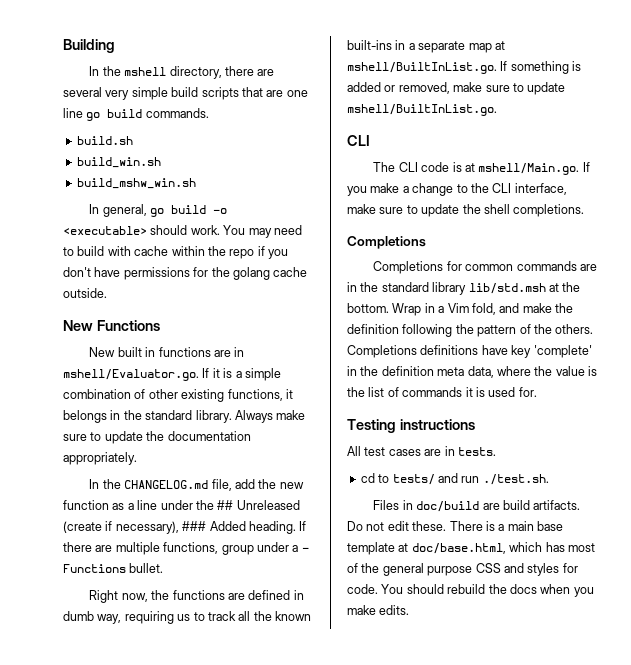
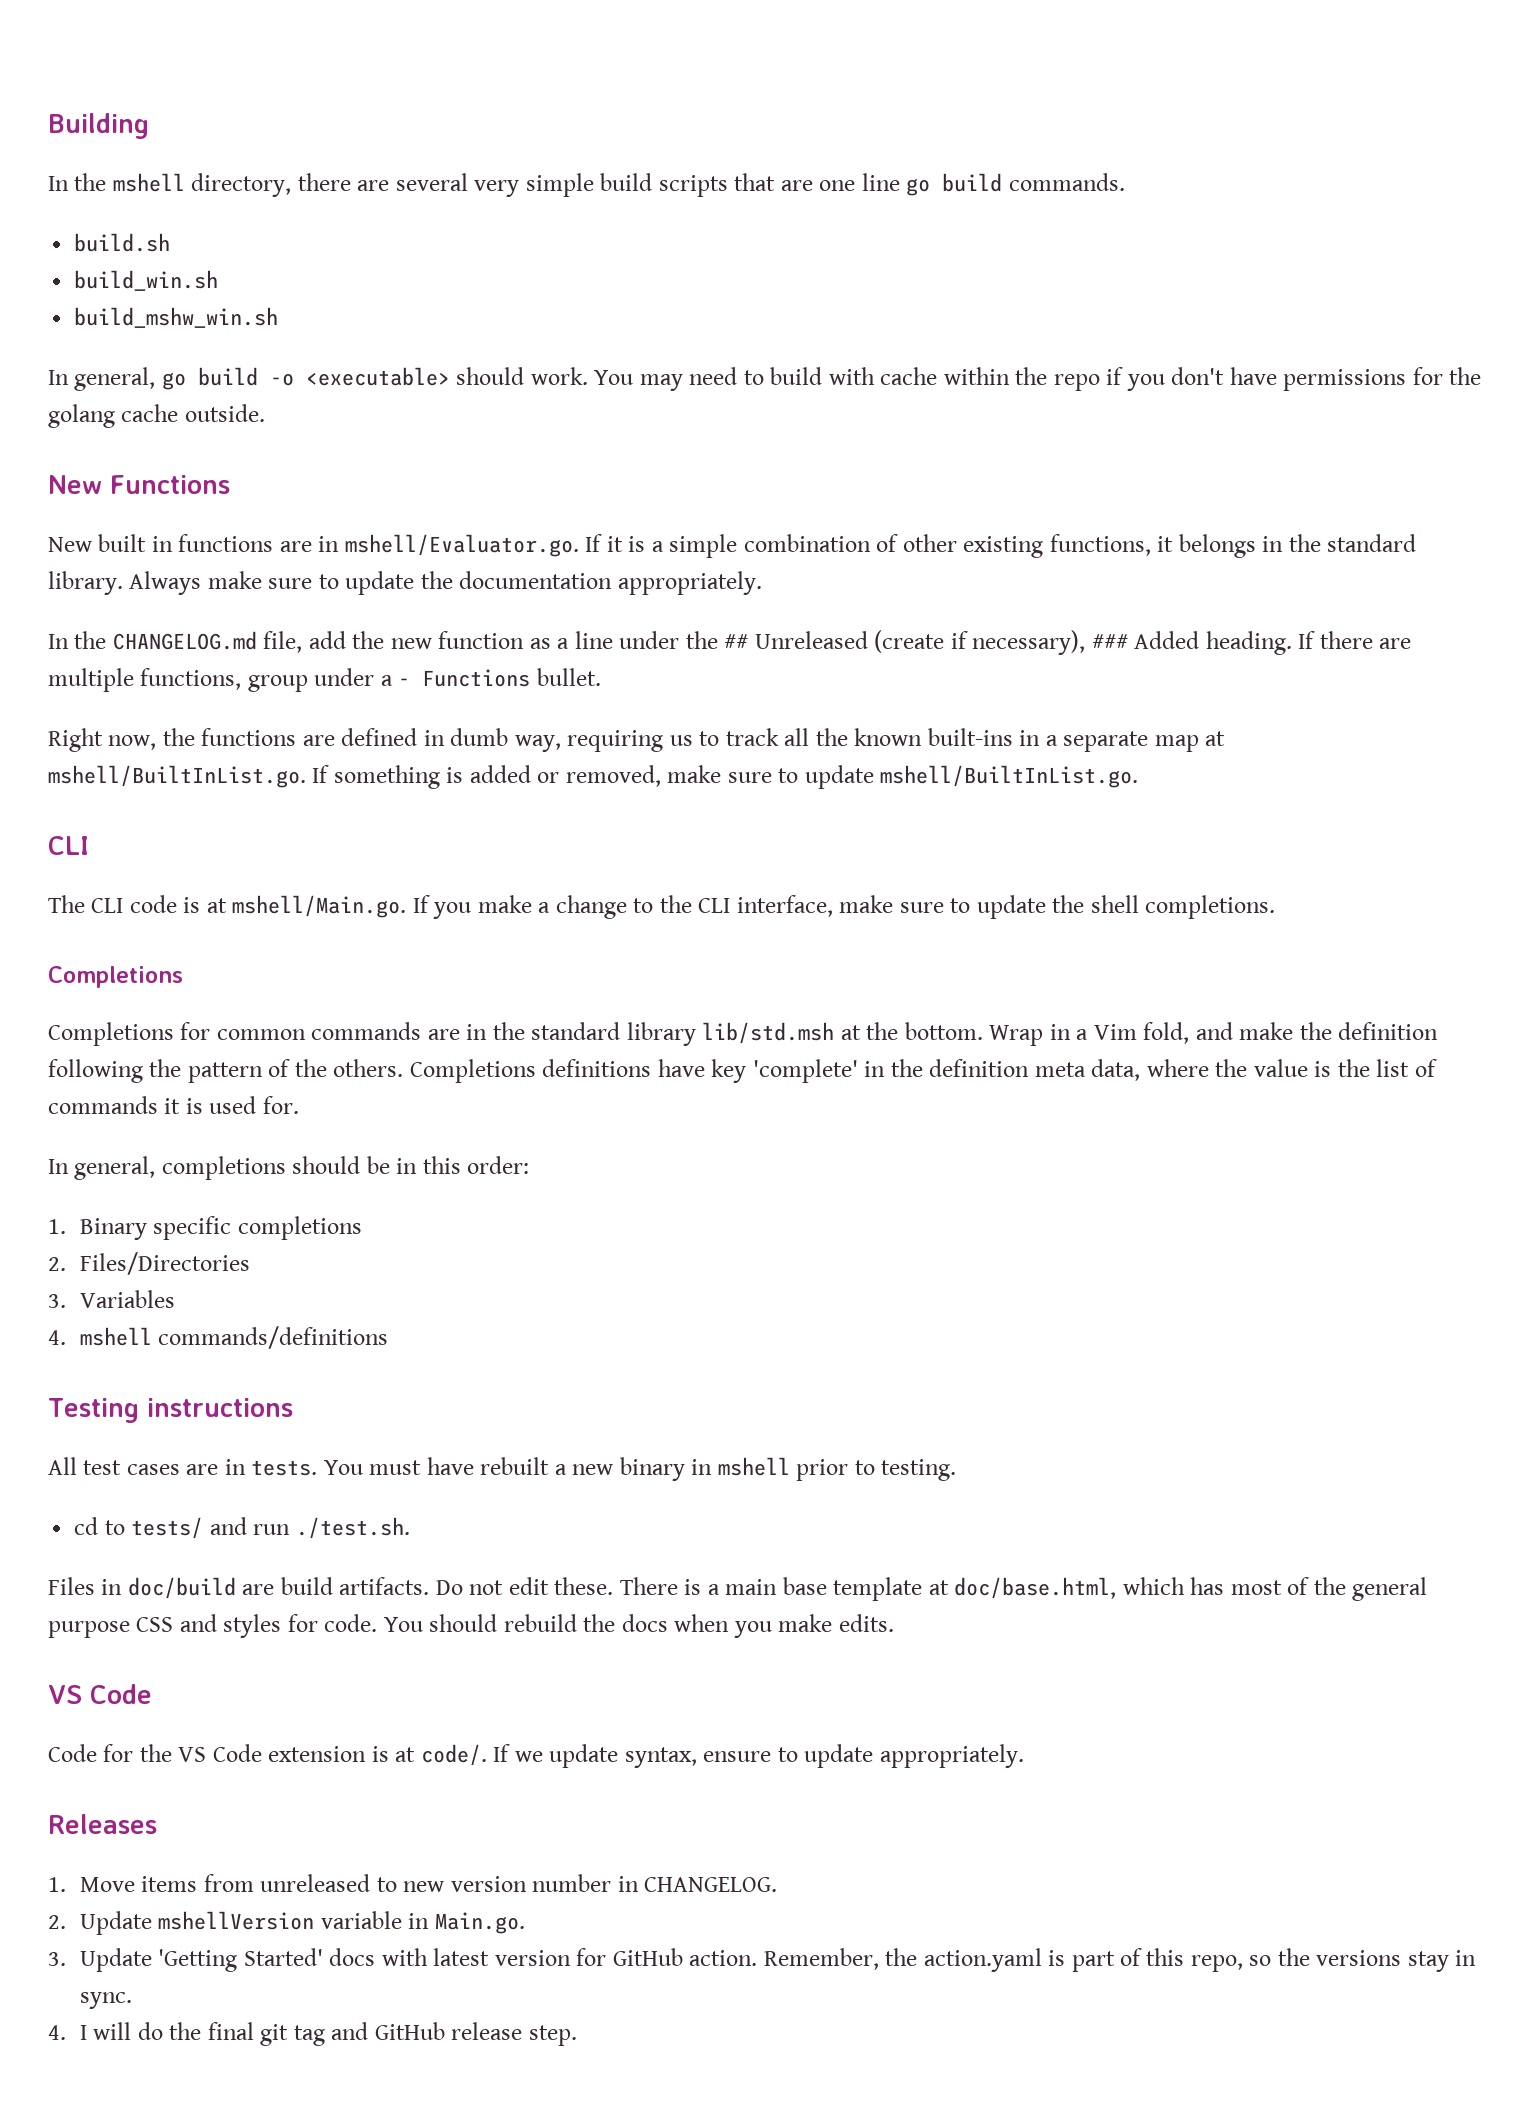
+ In general, completions should be in this order:
+ 1. Binary specific completions
+ 2. Files/Directories
+ 3. Variables
+ 4. mshell commands/definitions
+ You must have rebuilt a new binary in mshell prior to testing.
  You should rebuild the docs when you make edits.
+ VS Code
+ Code for the VS Code extension is at code/. If we update syntax, ensure to update appropriately.
+ Releases
+ 1. Move items from unreleased to new version number in CHANGELOG.
+ 2. Update mshellVersion variable in Main.go.
+ 3. Update 'Getting Started' docs with latest version for GitHub action. Remember, the action.yaml is part of this repo, so the versions stay in sync.
+ 4. I will do the final git tag and GitHub release step.

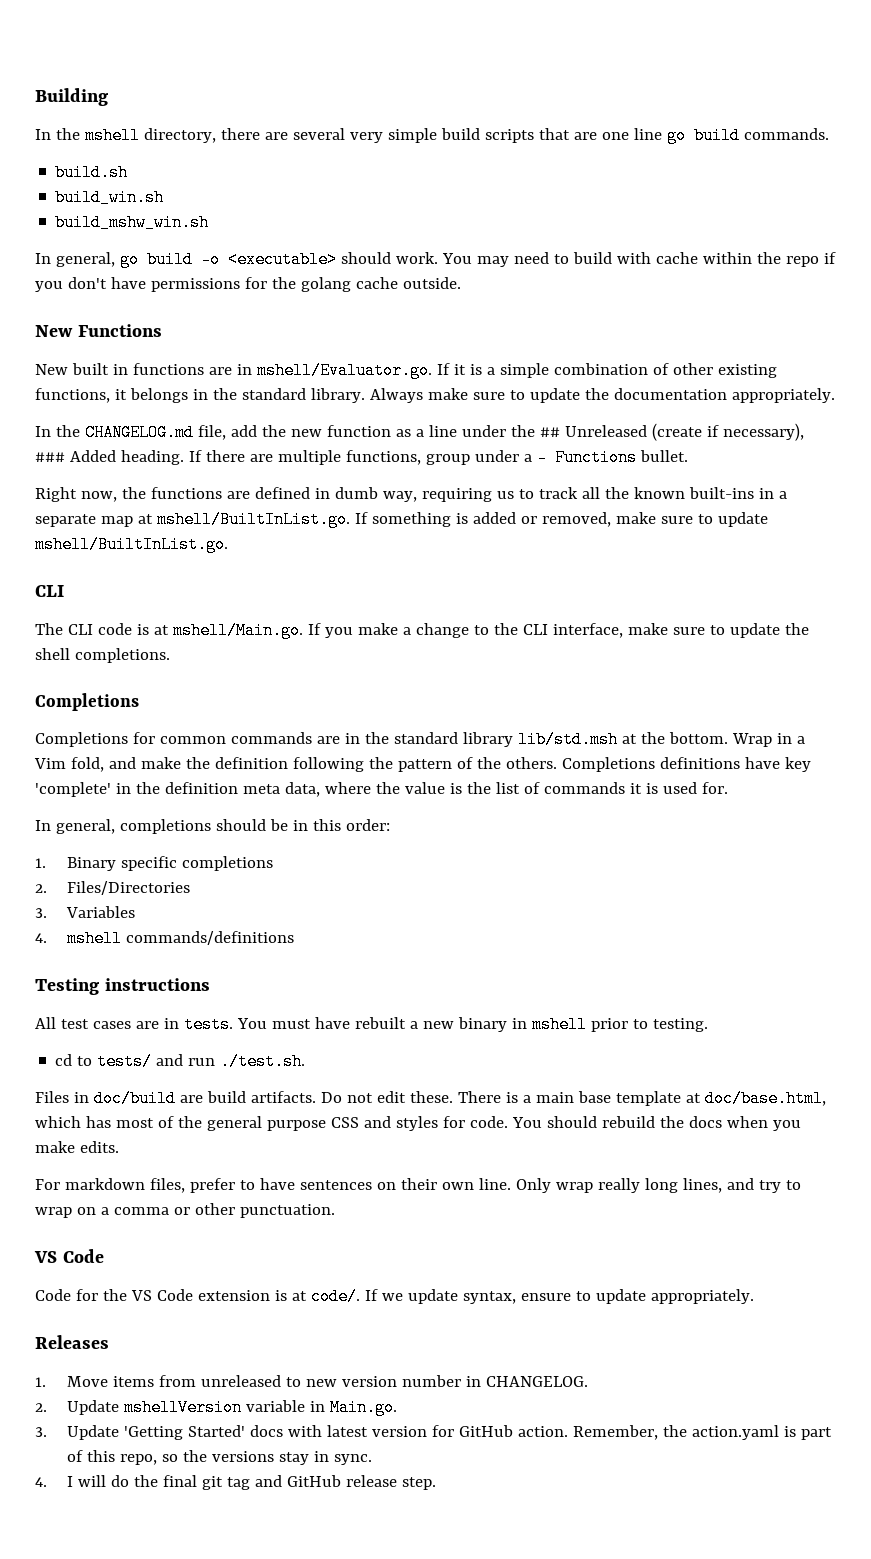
+ For markdown files, prefer to have sentences on their own line. Only wrap really long lines, and try to wrap on a comma or other punctuation.

